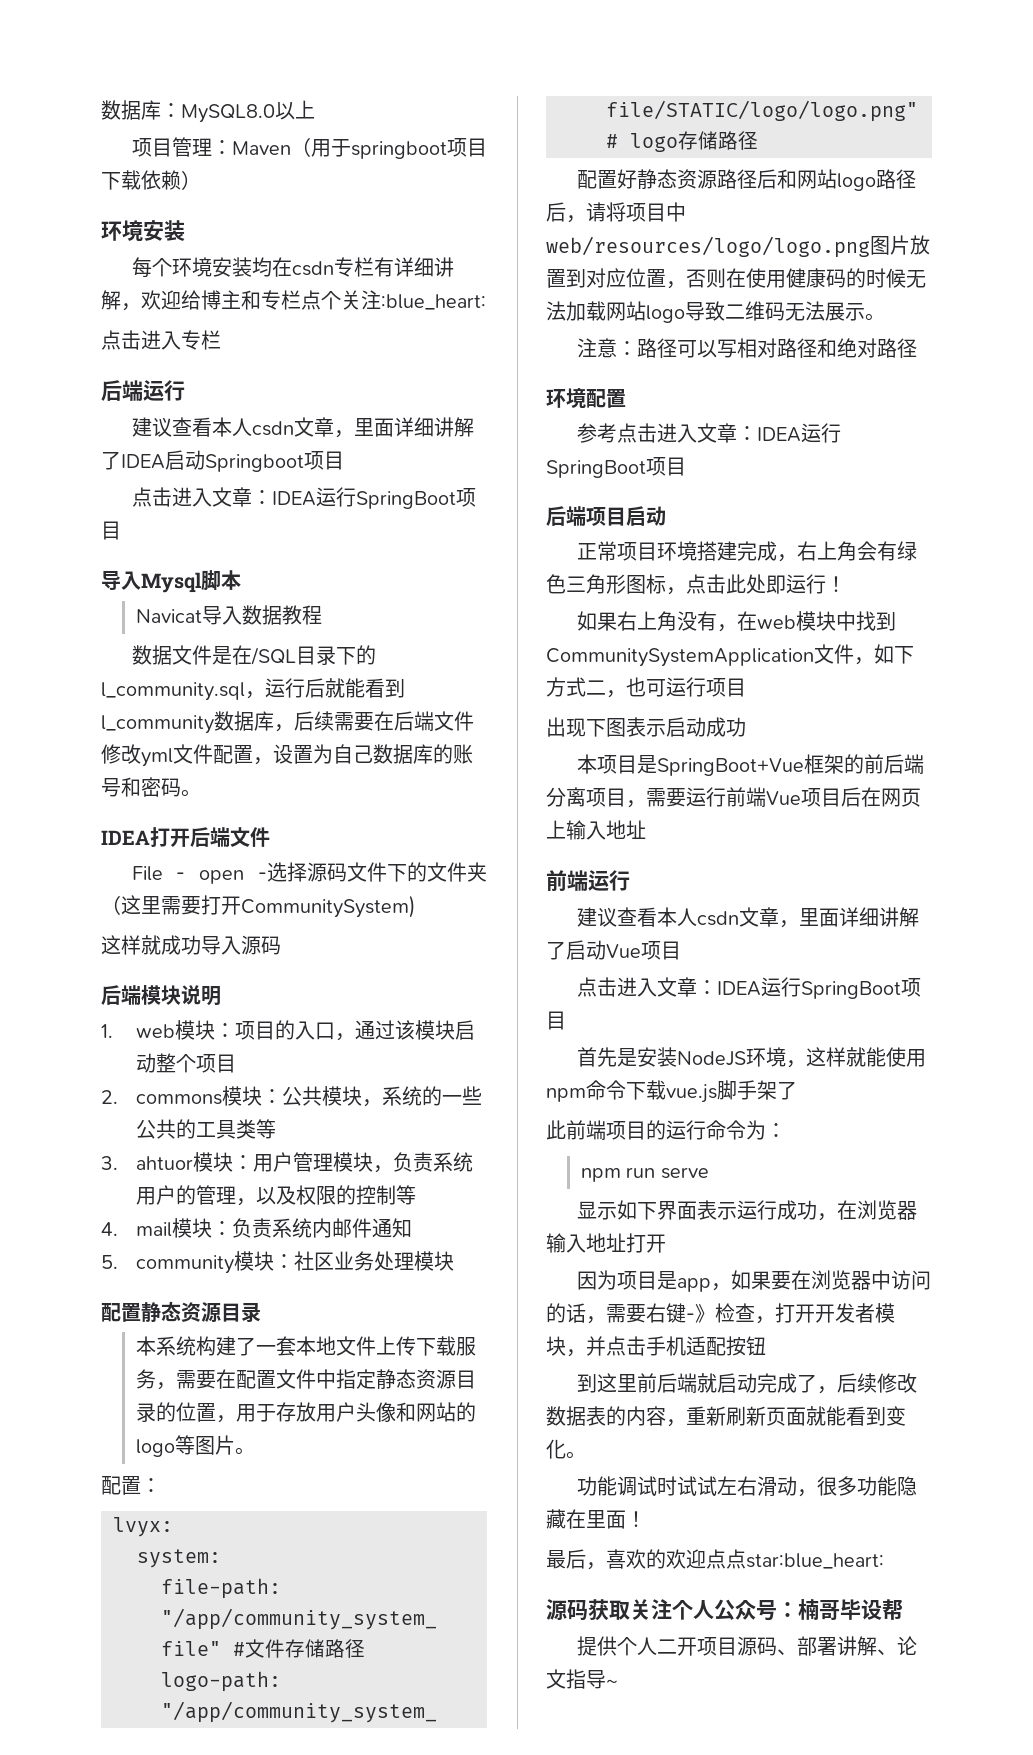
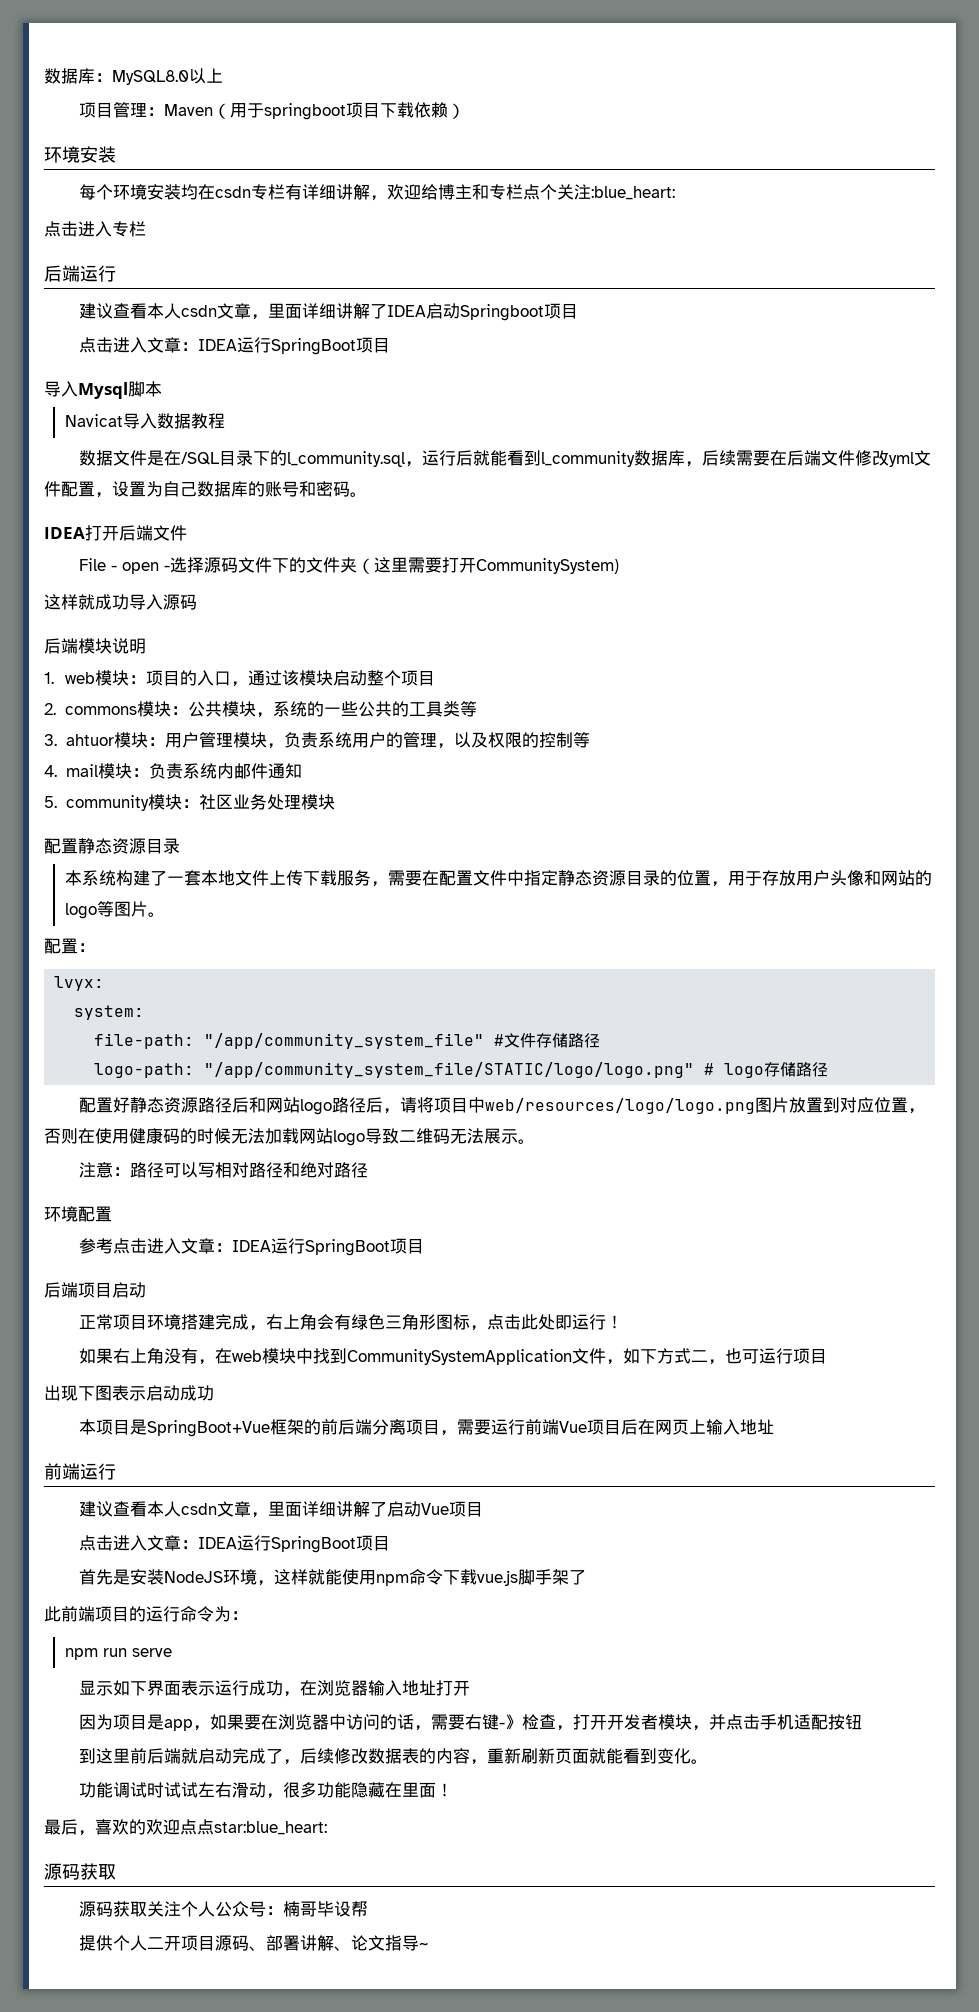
  最后，喜欢的欢迎点点star:blue_heart:
+ 源码获取

